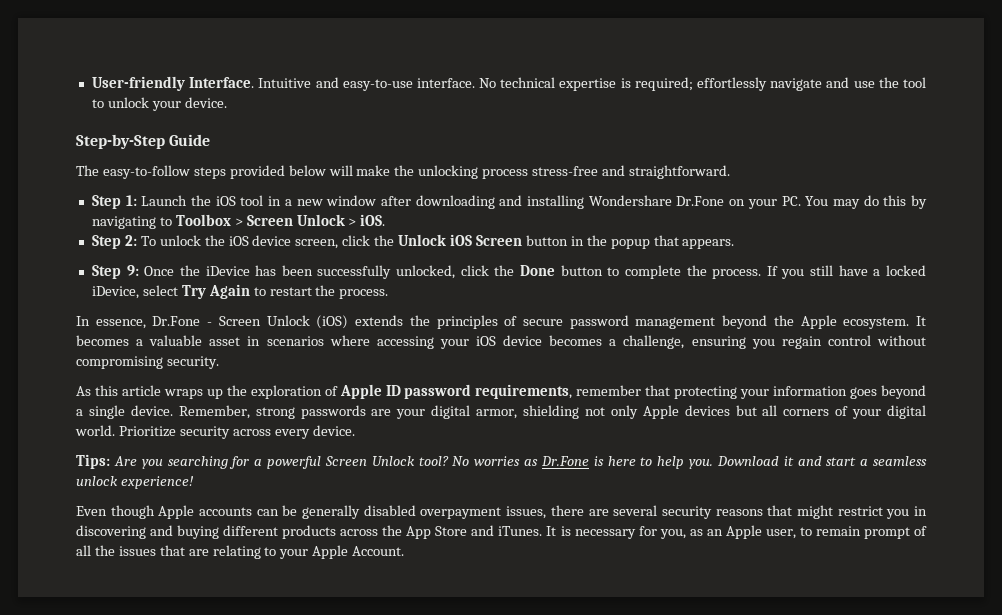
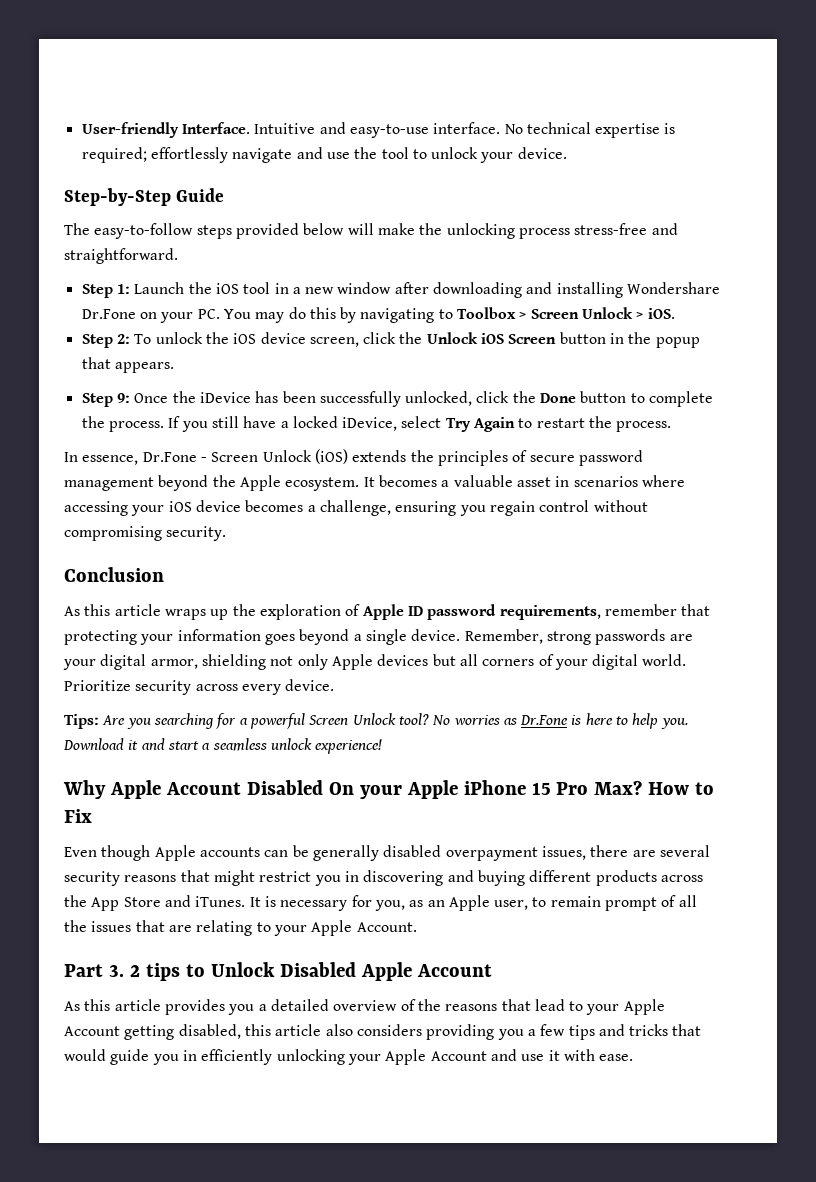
+ Conclusion
+ Why Apple Account Disabled On your Apple iPhone 15 Pro Max? How to Fix
+ Part 3. 2 tips to Unlock Disabled Apple Account
+ As this article provides you a detailed overview of the reasons that lead to your Apple Account getting disabled, this article also considers providing you a few tips and tricks that would guide you in efficiently unlocking your Apple Account and use it with ease.

